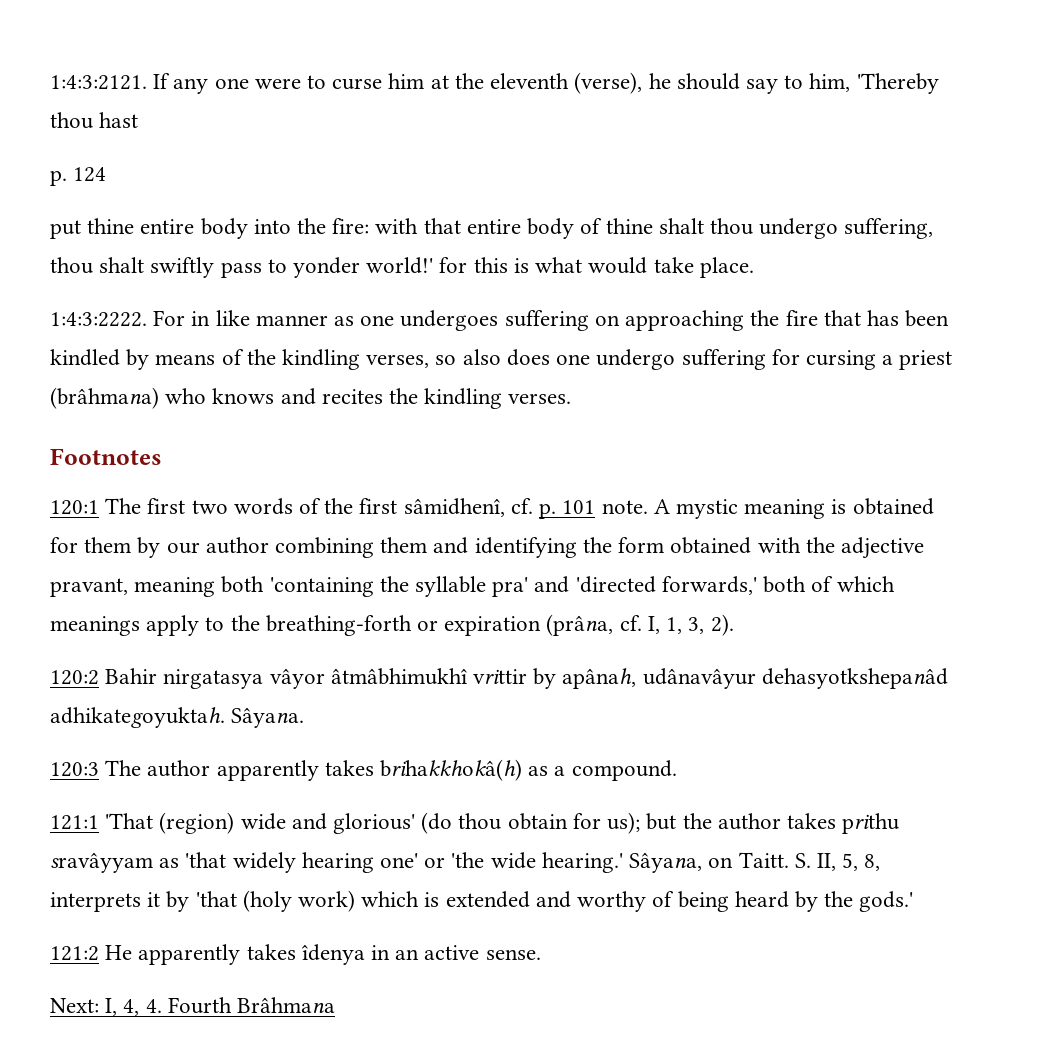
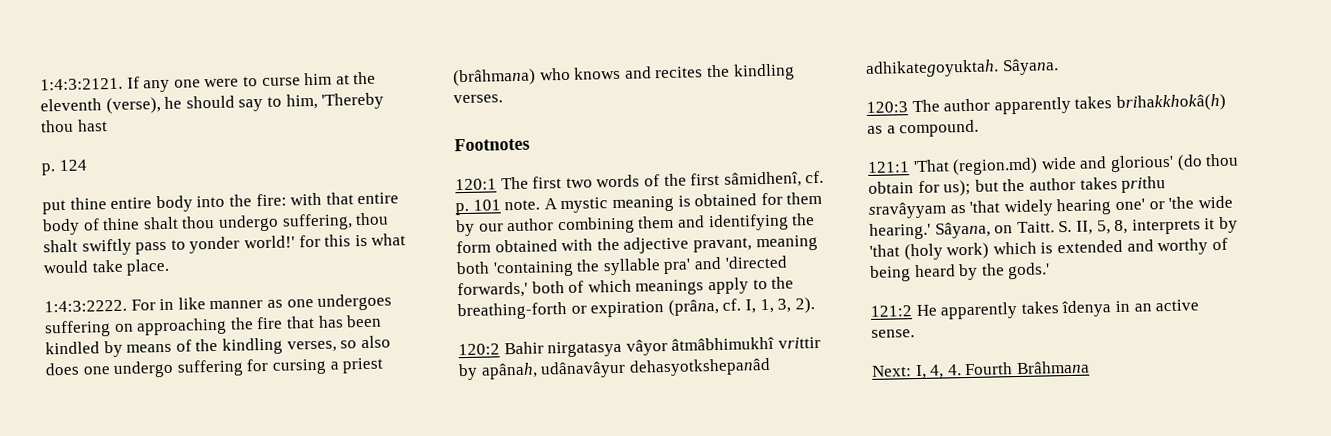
- 121:1 'That (region) wide and glorious' (do thou obtain for us); but the author takes prithu sravâyyam as 'that widely hearing one' or 'the wide hearing.'
+ 121:1 'That (region.md) wide and glorious' (do thou obtain for us); but the author takes prithu sravâyyam as 'that widely hearing one' or 'the wide hearing.'

